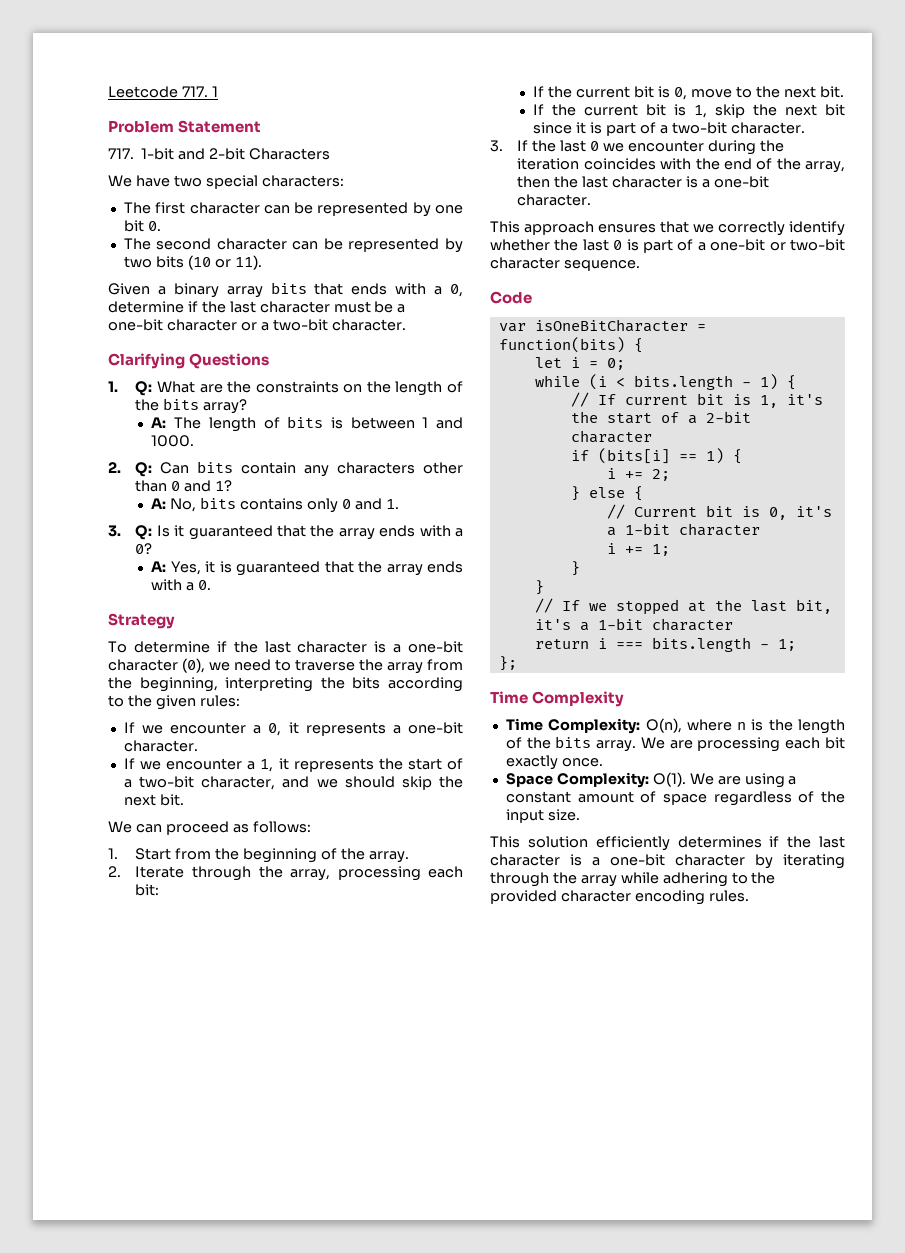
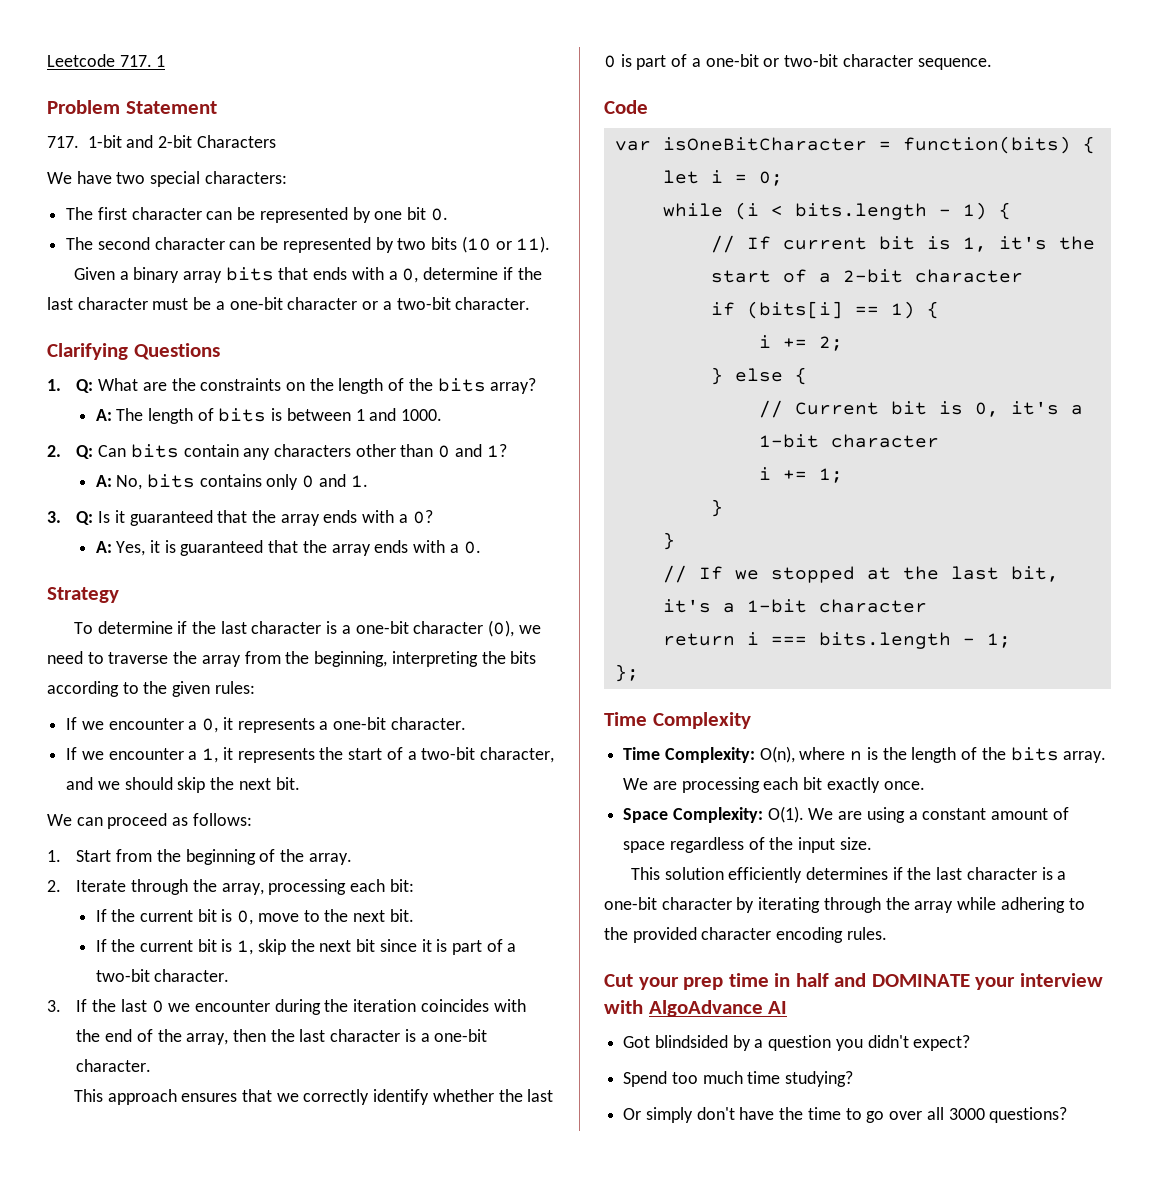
+ Cut your prep time in half and DOMINATE your interview with AlgoAdvance AI
+ Got blindsided by a question you didn't expect?
+ Spend too much time studying?
+ Or simply don't have the time to go over all 3000 questions?

